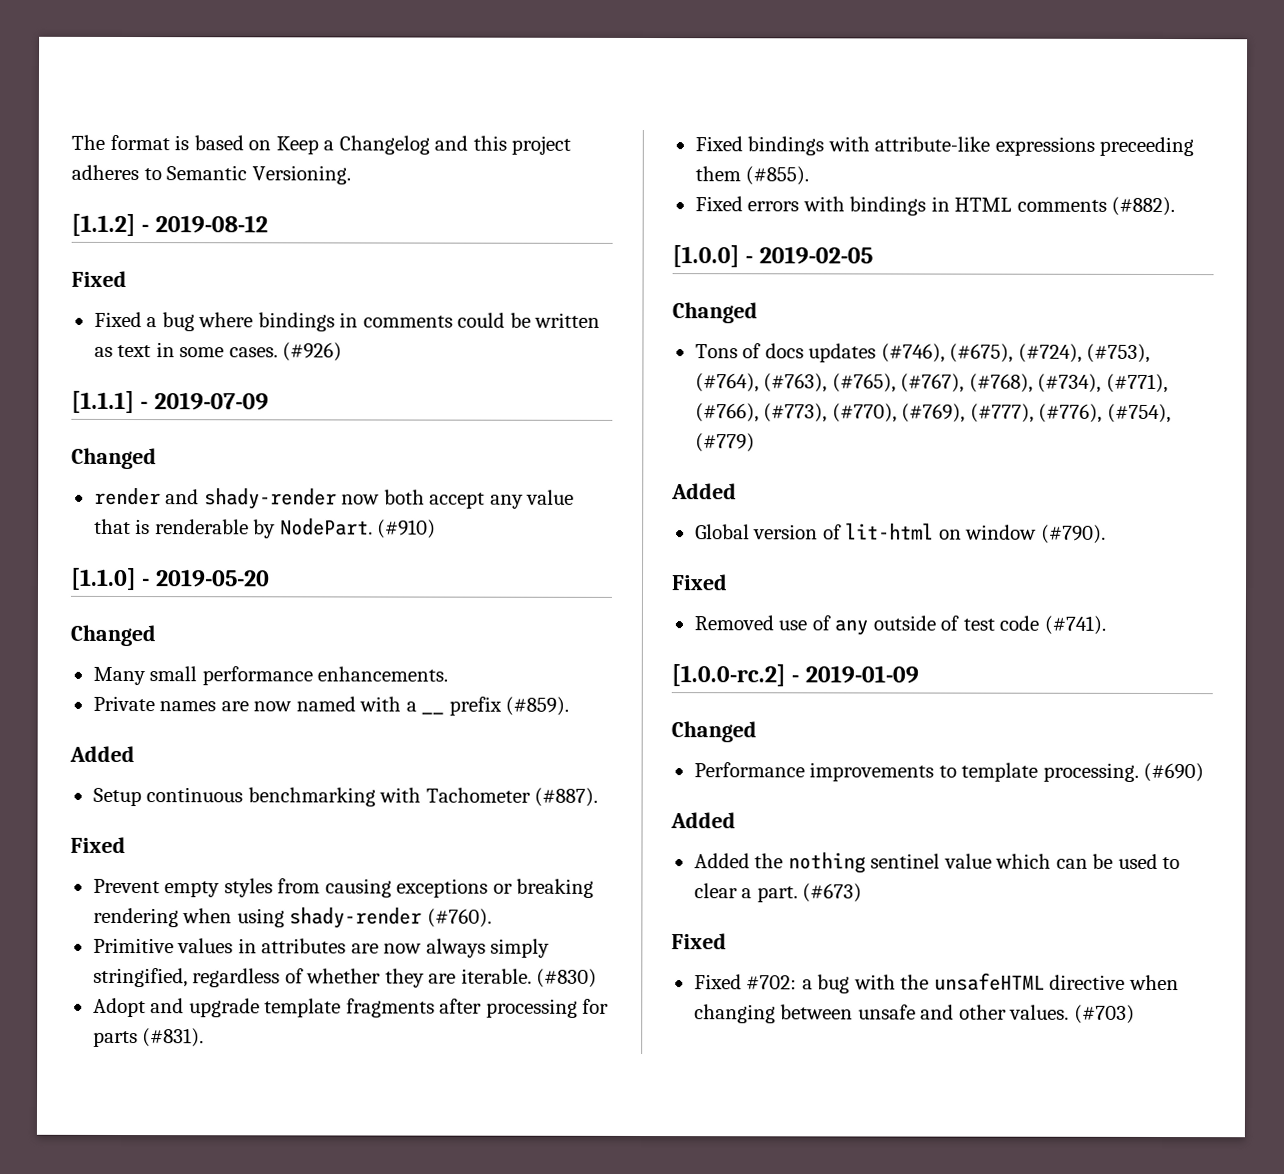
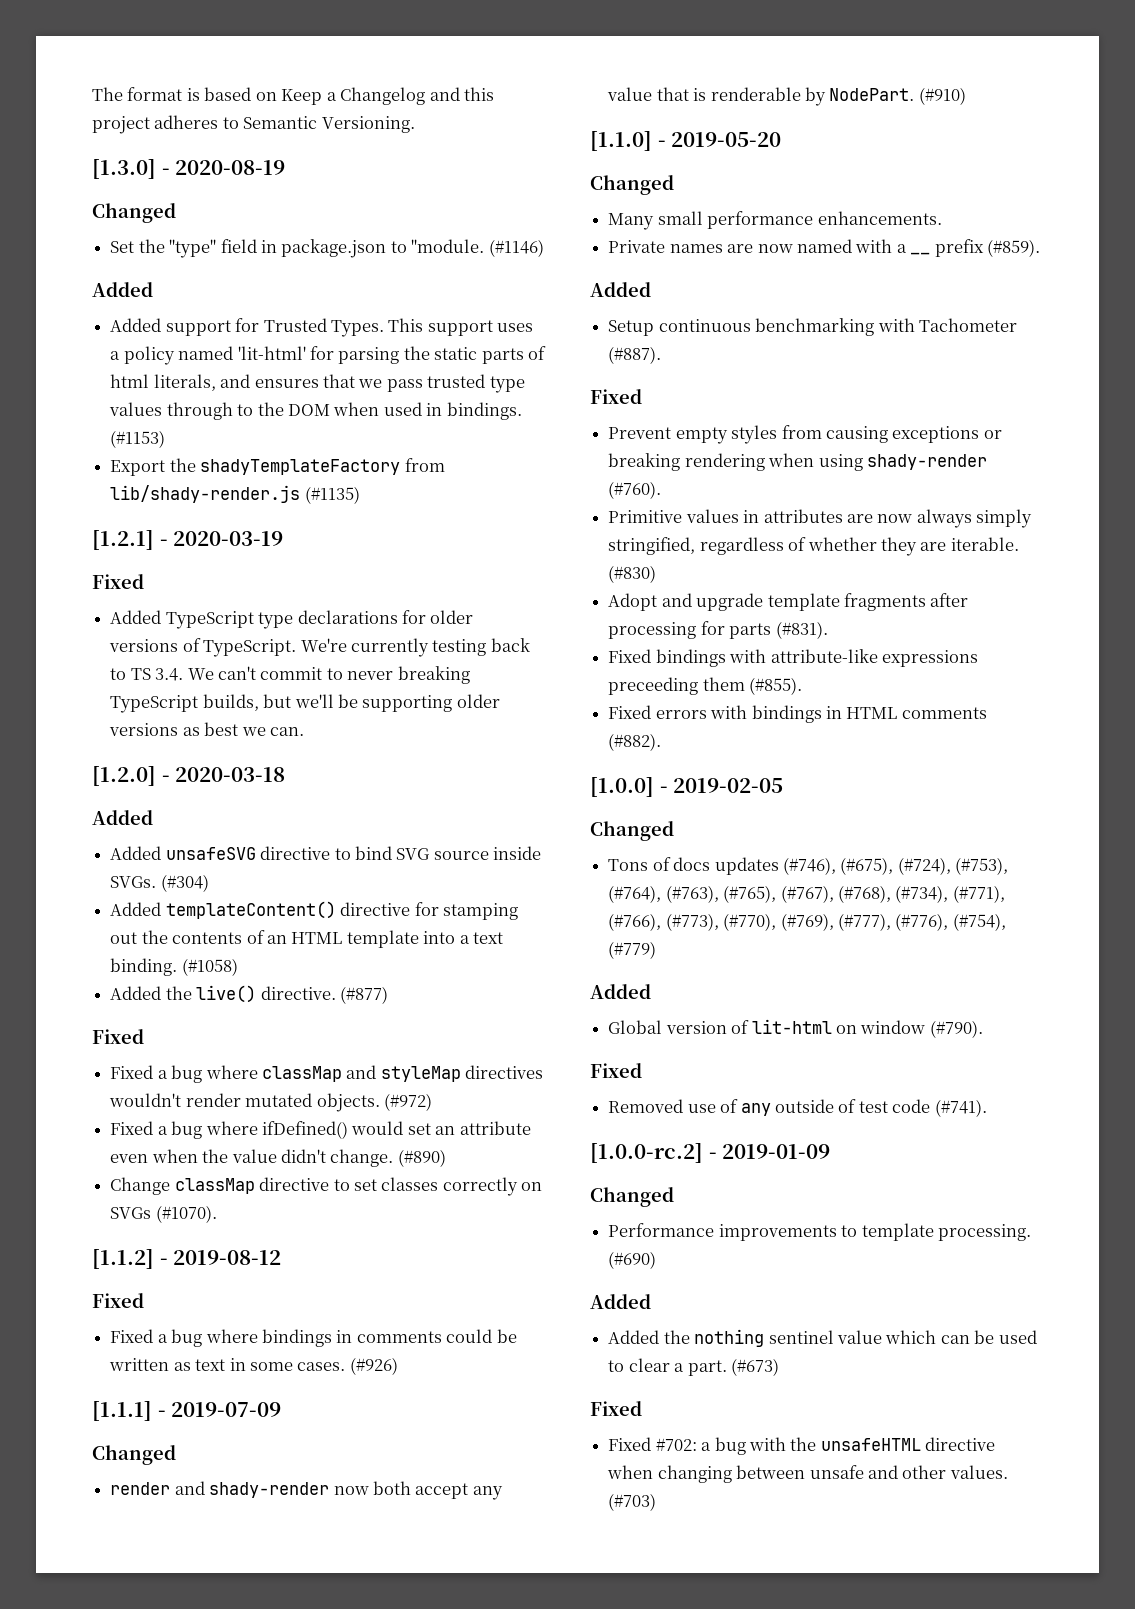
+ [1.3.0] - 2020-08-19
+ Changed
+ Set the "type" field in package.json to "module. (#1146)
+ Added
+ Added support for Trusted Types. This support uses a policy named 'lit-html' for parsing the static parts of html literals, and ensures that we pass trusted type values through to the DOM when used in bindings. (#1153)
+ Export the shadyTemplateFactory from lib/shady-render.js (#1135)
+ [1.2.1] - 2020-03-19
+ Fixed
+ Added TypeScript type declarations for older versions of TypeScript. We're currently testing back to TS 3.4. We can't commit to never breaking TypeScript builds, but we'll be supporting older versions as best we can.
+ [1.2.0] - 2020-03-18
+ Added
+ Added unsafeSVG directive to bind SVG source inside SVGs. (#304)
+ Added templateContent() directive for stamping out the contents of an HTML template into a text binding. (#1058)
+ Added the live() directive. (#877)
+ Fixed
+ Fixed a bug where classMap and styleMap directives wouldn't render mutated objects. (#972)
+ Fixed a bug where ifDefined() would set an attribute even when the value didn't change. (#890)
+ Change classMap directive to set classes correctly on SVGs (#1070).

